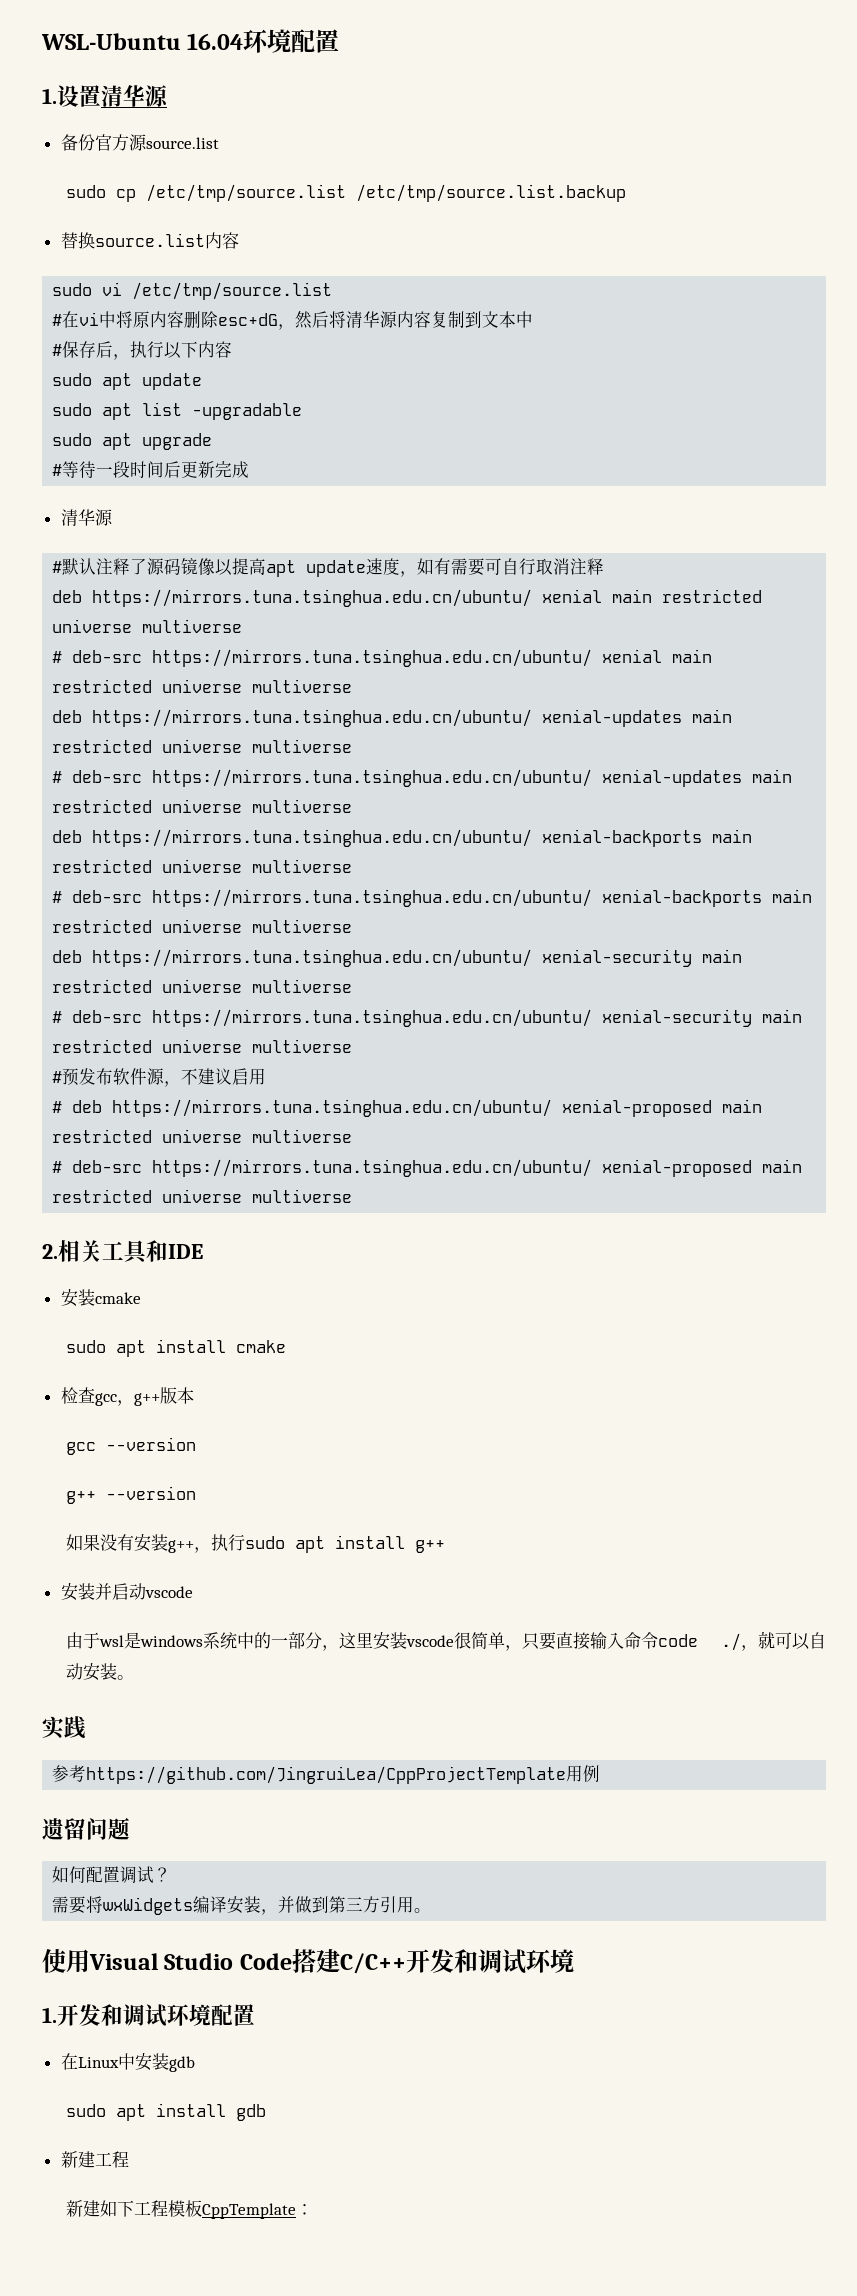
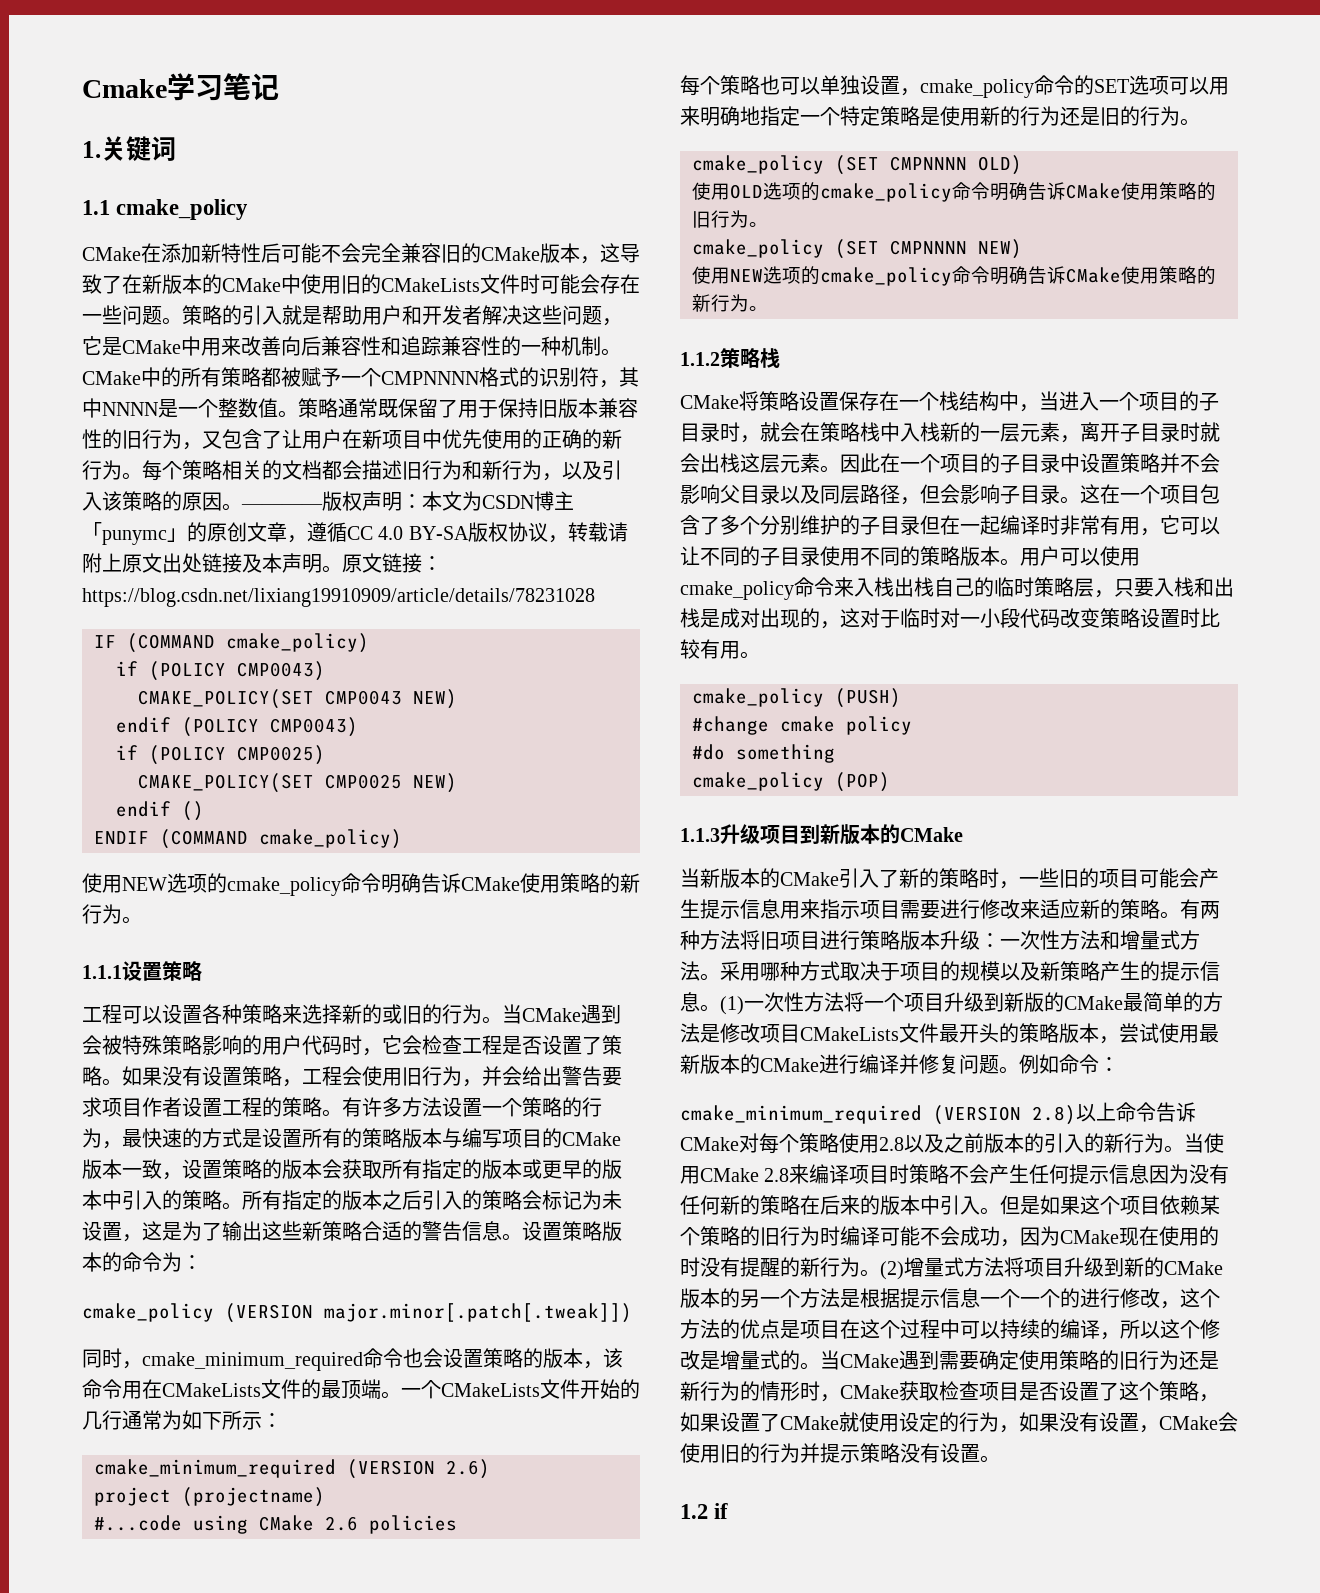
- WSL-Ubuntu 16.04环境配置
- 1.设置清华源
- 备份官方源source.list
- sudo cp /etc/tmp/source.list /etc/tmp/source.list.backup
- 替换source.list内容
- sudo vi /etc/tmp/source.list
- #在vi中将原内容删除esc+dG，然后将清华源内容复制到文本中
- #保存后，执行以下内容
- sudo apt update
- sudo apt list -upgradable
- sudo apt upgrade
- #等待一段时间后更新完成
- 清华源
- #默认注释了源码镜像以提高apt update速度，如有需要可自行取消注释
- deb https://mirrors.tuna.tsinghua.edu.cn/ubuntu/ xenial main restricted universe multiverse
- # deb-src https://mirrors.tuna.tsinghua.edu.cn/ubuntu/ xenial main restricted universe multiverse
- deb https://mirrors.tuna.tsinghua.edu.cn/ubuntu/ xenial-updates main restricted universe multiverse
- # deb-src https://mirrors.tuna.tsinghua.edu.cn/ubuntu/ xenial-updates main restricted universe multiverse
- deb https://mirrors.tuna.tsinghua.edu.cn/ubuntu/ xenial-backports main restricted universe multiverse
- # deb-src https://mirrors.tuna.tsinghua.edu.cn/ubuntu/ xenial-backports main restricted universe multiverse
- deb https://mirrors.tuna.tsinghua.edu.cn/ubuntu/ xenial-security main restricted universe multiverse
- # deb-src https://mirrors.tuna.tsinghua.edu.cn/ubuntu/ xenial-security main restricted universe multiverse
- #预发布软件源，不建议启用
- # deb https://mirrors.tuna.tsinghua.edu.cn/ubuntu/ xenial-proposed main restricted universe multiverse
- # deb-src https://mirrors.tuna.tsinghua.edu.cn/ubuntu/ xenial-proposed main restricted universe multiverse
- 2.相关工具和IDE
- 安装cmake
- sudo apt install cmake
- 检查gcc，g++版本
- gcc --version
- g++ --version
- 如果没有安装g++，执行sudo apt install g++
- 安装并启动vscode
- 由于wsl是windows系统中的一部分，这里安装vscode很简单，只要直接输入命令code ./，就可以自动安装。
- 实践
- 参考https://github.com/JingruiLea/CppProjectTemplate用例
- 遗留问题
- 如何配置调试？
- 需要将wxWidgets编译安装，并做到第三方引用。
- 使用Visual Studio Code搭建C/C++开发和调试环境
- 1.开发和调试环境配置
- 在Linux中安装gdb
- sudo apt install gdb
- 新建工程
- 新建如下工程模板CppTemplate：
+ Cmake学习笔记
+ 1.关键词
+ 1.1 cmake_policy
+ CMake在添加新特性后可能不会完全兼容旧的CMake版本，这导致了在新版本的CMake中使用旧的CMakeLists文件时可能会存在一些问题。策略的引入就是帮助用户和开发者解决这些问题，它是CMake中用来改善向后兼容性和追踪兼容性的一种机制。CMake中的所有策略都被赋予一个CMPNNNN格式的识别符，其中NNNN是一个整数值。策略通常既保留了用于保持旧版本兼容性的旧行为，又包含了让用户在新项目中优先使用的正确的新行为。每个策略相关的文档都会描述旧行为和新行为，以及引入该策略的原因。————版权声明：本文为CSDN博主「punymc」的原创文章，遵循CC 4.0 BY-SA版权协议，转载请附上原文出处链接及本声明。原文链接：https://blog.csdn.net/lixiang19910909/article/details/78231028
+ IF (COMMAND cmake_policy)
+ if (POLICY CMP0043)
+ CMAKE_POLICY(SET CMP0043 NEW)
+ endif (POLICY CMP0043)
+ if (POLICY CMP0025)
+ CMAKE_POLICY(SET CMP0025 NEW)
+ endif ()
+ ENDIF (COMMAND cmake_policy)
+ 使用NEW选项的cmake_policy命令明确告诉CMake使用策略的新行为。
+ 1.1.1设置策略
+ 工程可以设置各种策略来选择新的或旧的行为。当CMake遇到会被特殊策略影响的用户代码时，它会检查工程是否设置了策略。如果没有设置策略，工程会使用旧行为，并会给出警告要求项目作者设置工程的策略。有许多方法设置一个策略的行为，最快速的方式是设置所有的策略版本与编写项目的CMake版本一致，设置策略的版本会获取所有指定的版本或更早的版本中引入的策略。所有指定的版本之后引入的策略会标记为未设置，这是为了输出这些新策略合适的警告信息。设置策略版本的命令为：
+ cmake_policy (VERSION major.minor[.patch[.tweak]])
+ 同时，cmake_minimum_required命令也会设置策略的版本，该命令用在CMakeLists文件的最顶端。一个CMakeLists文件开始的几行通常为如下所示：
+ cmake_minimum_required (VERSION 2.6)
+ project (projectname)
+ #...code using CMake 2.6 policies
+ 每个策略也可以单独设置，cmake_policy命令的SET选项可以用来明确地指定一个特定策略是使用新的行为还是旧的行为。
+ cmake_policy (SET CMPNNNN OLD)
+ 使用OLD选项的cmake_policy命令明确告诉CMake使用策略的旧行为。
+ cmake_policy (SET CMPNNNN NEW)
+ 使用NEW选项的cmake_policy命令明确告诉CMake使用策略的新行为。
+ 1.1.2策略栈
+ CMake将策略设置保存在一个栈结构中，当进入一个项目的子目录时，就会在策略栈中入栈新的一层元素，离开子目录时就会出栈这层元素。因此在一个项目的子目录中设置策略并不会影响父目录以及同层路径，但会影响子目录。这在一个项目包含了多个分别维护的子目录但在一起编译时非常有用，它可以让不同的子目录使用不同的策略版本。用户可以使用cmake_policy命令来入栈出栈自己的临时策略层，只要入栈和出栈是成对出现的，这对于临时对一小段代码改变策略设置时比较有用。
+ cmake_policy (PUSH)
+ #change cmake policy
+ #do something
+ cmake_policy (POP)
+ 1.1.3升级项目到新版本的CMake
+ 当新版本的CMake引入了新的策略时，一些旧的项目可能会产生提示信息用来指示项目需要进行修改来适应新的策略。有两种方法将旧项目进行策略版本升级：一次性方法和增量式方法。采用哪种方式取决于项目的规模以及新策略产生的提示信息。(1)一次性方法将一个项目升级到新版的CMake最简单的方法是修改项目CMakeLists文件最开头的策略版本，尝试使用最新版本的CMake进行编译并修复问题。例如命令：
+ cmake_minimum_required (VERSION 2.8)以上命令告诉CMake对每个策略使用2.8以及之前版本的引入的新行为。当使用CMake 2.8来编译项目时策略不会产生任何提示信息因为没有任何新的策略在后来的版本中引入。但是如果这个项目依赖某个策略的旧行为时编译可能不会成功，因为CMake现在使用的时没有提醒的新行为。(2)增量式方法将项目升级到新的CMake版本的另一个方法是根据提示信息一个一个的进行修改，这个方法的优点是项目在这个过程中可以持续的编译，所以这个修改是增量式的。当CMake遇到需要确定使用策略的旧行为还是新行为的情形时，CMake获取检查项目是否设置了这个策略，如果设置了CMake就使用设定的行为，如果没有设置，CMake会使用旧的行为并提示策略没有设置。
+ 1.2 if

